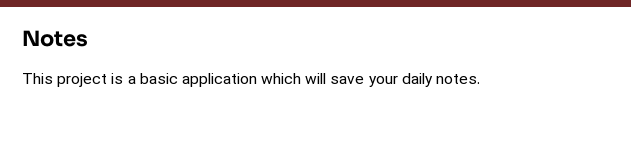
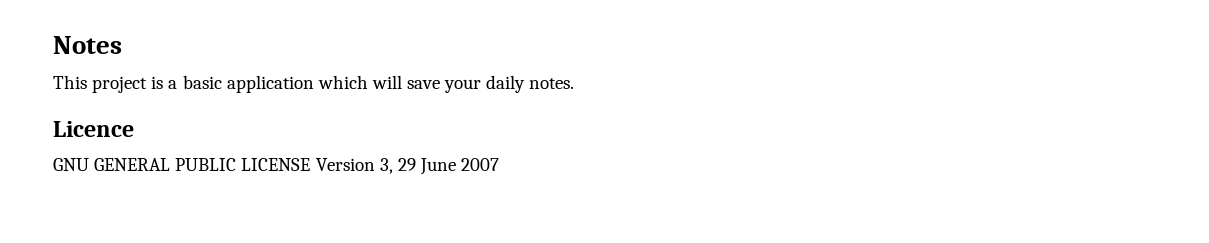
+ Licence
+ GNU GENERAL PUBLIC LICENSE Version 3, 29 June 2007

